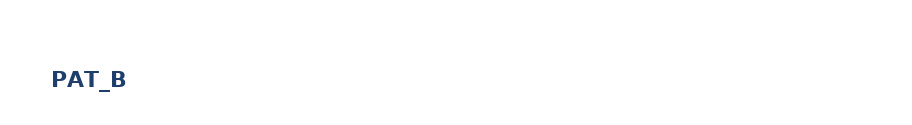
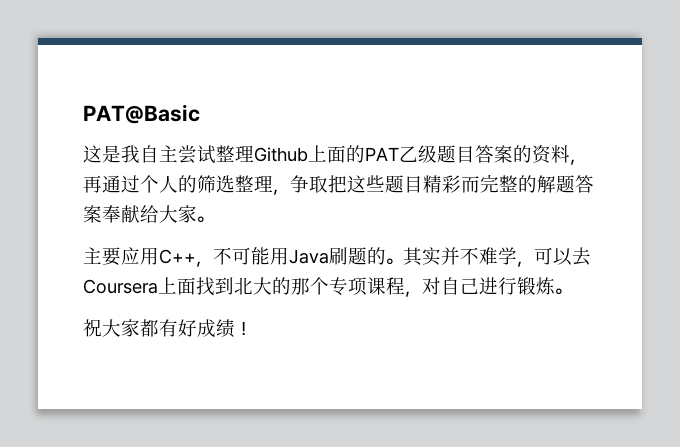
- PAT_B
+ PAT@Basic
+ 这是我自主尝试整理Github上面的PAT乙级题目答案的资料，再通过个人的筛选整理，争取把这些题目精彩而完整的解题答案奉献给大家。
+ 主要应用C++，不可能用Java刷题的。其实并不难学，可以去Coursera上面找到北大的那个专项课程，对自己进行锻炼。
+ 祝大家都有好成绩！

